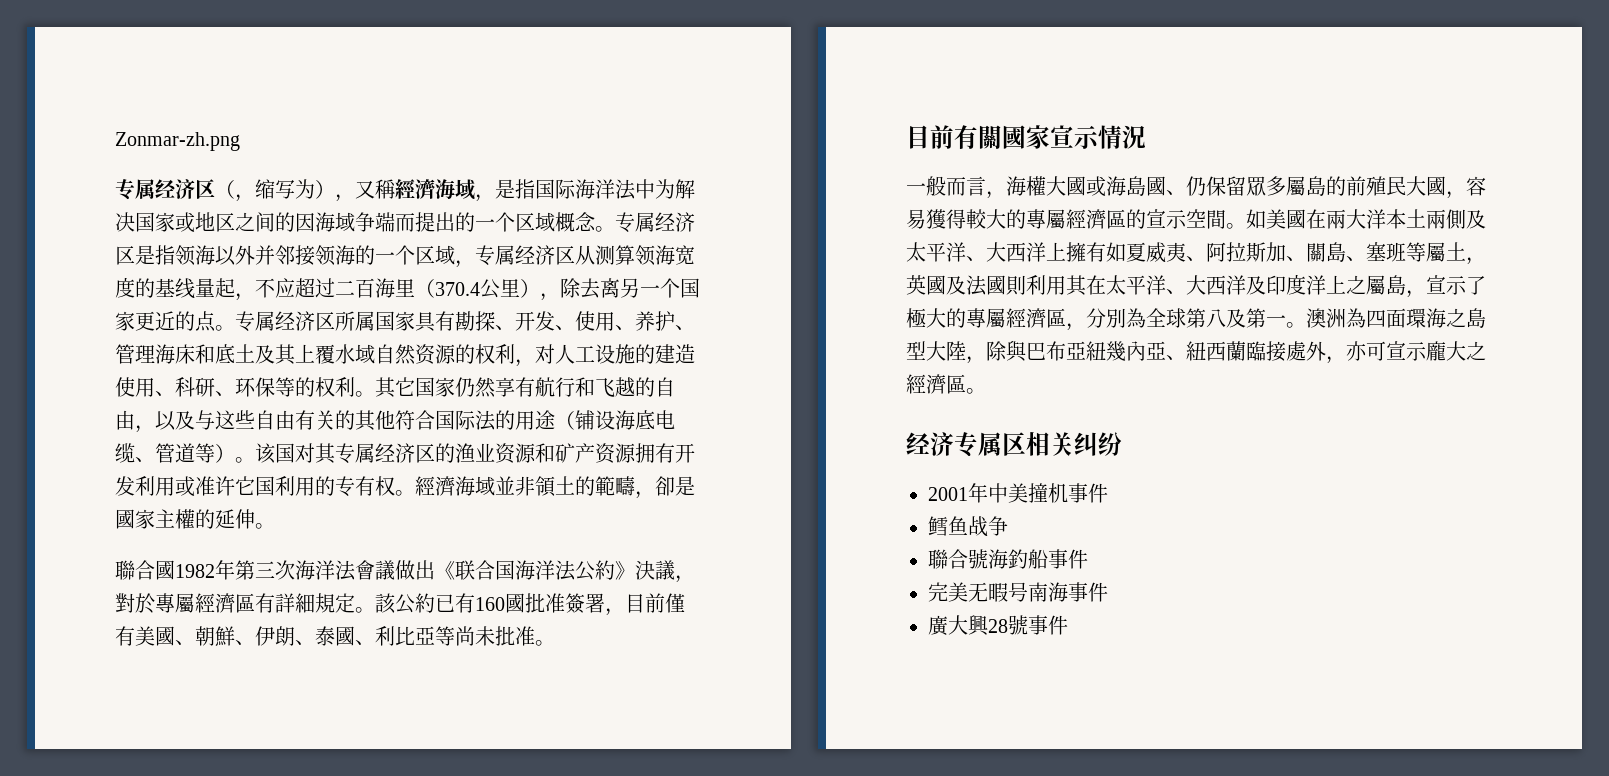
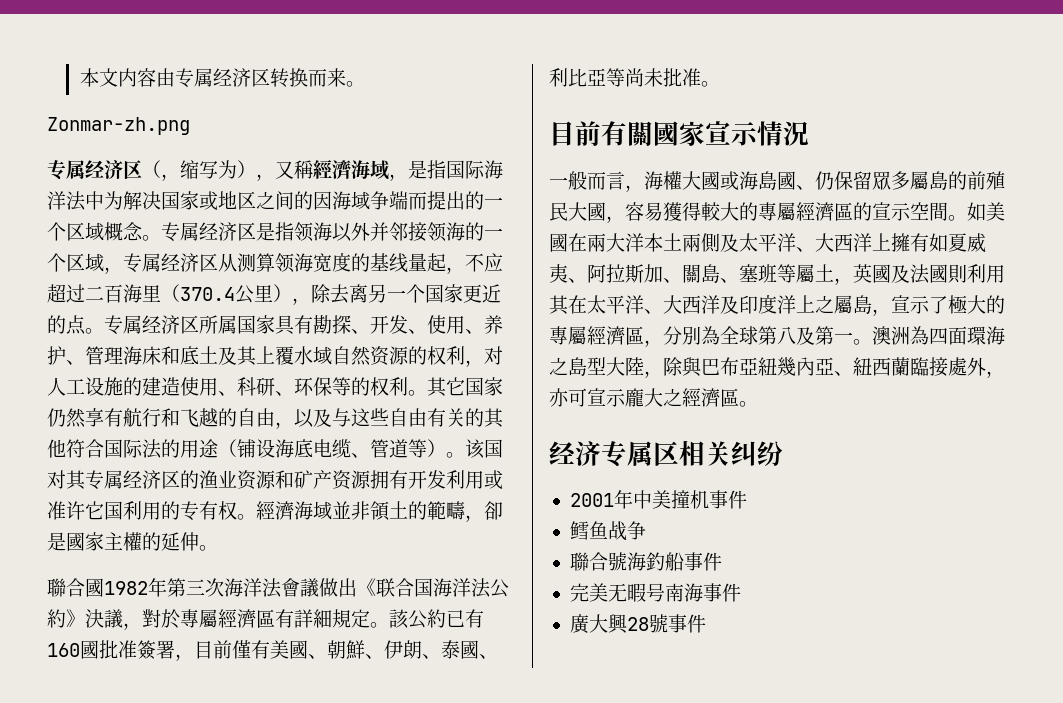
+ 本文内容由专属经济区转换而来。

